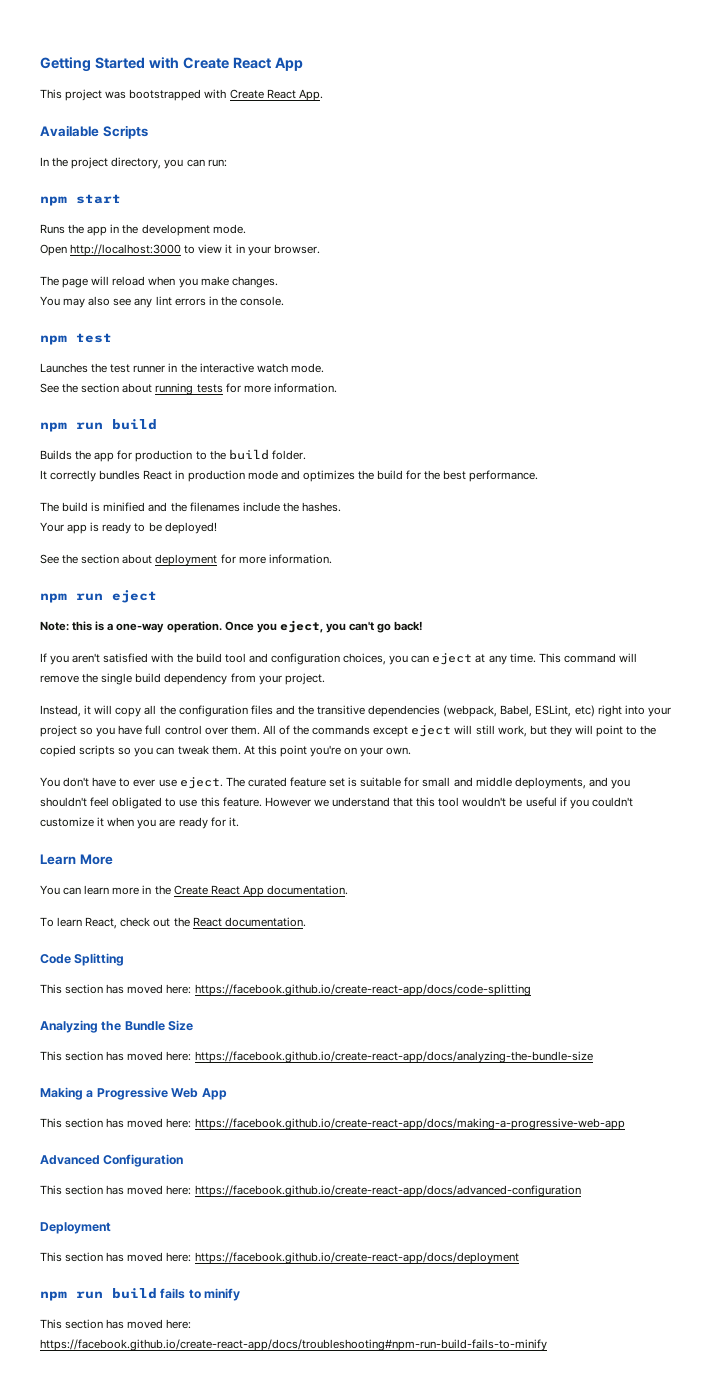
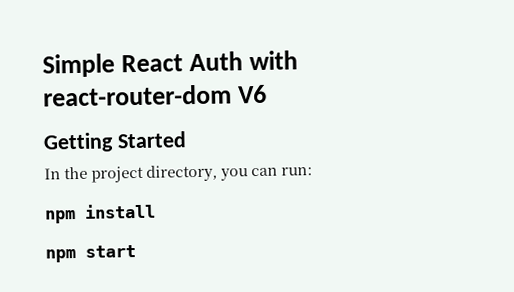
- Getting Started with Create React App
- This project was bootstrapped with Create React App.
- Available Scripts
+ Simple React Auth with react-router-dom V6
+ Getting Started
+ npm install
  npm start
- Runs the app in the development mode.
- Open http://localhost:3000 to view it in your browser.
- The page will reload when you make changes.
- You may also see any lint errors in the console.
- npm test
- Launches the test runner in the interactive watch mode.
- See the section about running tests for more information.
- npm run build
- Builds the app for production to the build folder.
- It correctly bundles React in production mode and optimizes the build for the best performance.
- The build is minified and the filenames include the hashes.
- Your app is ready to be deployed!
- See the section about deployment for more information.
- npm run eject
- Note: this is a one-way operation. Once you eject, you can't go back!
- If you aren't satisfied with the build tool and configuration choices, you can eject at any time. This command will remove the single build dependency from your project.
- Instead, it will copy all the configuration files and the transitive dependencies (webpack, Babel, ESLint, etc) right into your project so you have full control over them. All of the commands except eject will still work, but they will point to the copied scripts so you can tweak them. At this point you're on your own.
- You don't have to ever use eject. The curated feature set is suitable for small and middle deployments, and you shouldn't feel obligated to use this feature. However we understand that this tool wouldn't be useful if you couldn't customize it when you are ready for it.
- Learn More
- You can learn more in the Create React App documentation.
- To learn React, check out the React documentation.
- Code Splitting
- This section has moved here: https://facebook.github.io/create-react-app/docs/code-splitting
- Analyzing the Bundle Size
- This section has moved here: https://facebook.github.io/create-react-app/docs/analyzing-the-bundle-size
- Making a Progressive Web App
- This section has moved here: https://facebook.github.io/create-react-app/docs/making-a-progressive-web-app
- Advanced Configuration
- This section has moved here: https://facebook.github.io/create-react-app/docs/advanced-configuration
- Deployment
- This section has moved here: https://facebook.github.io/create-react-app/docs/deployment
- npm run build fails to minify
- This section has moved here: https://facebook.github.io/create-react-app/docs/troubleshooting#npm-run-build-fails-to-minify

